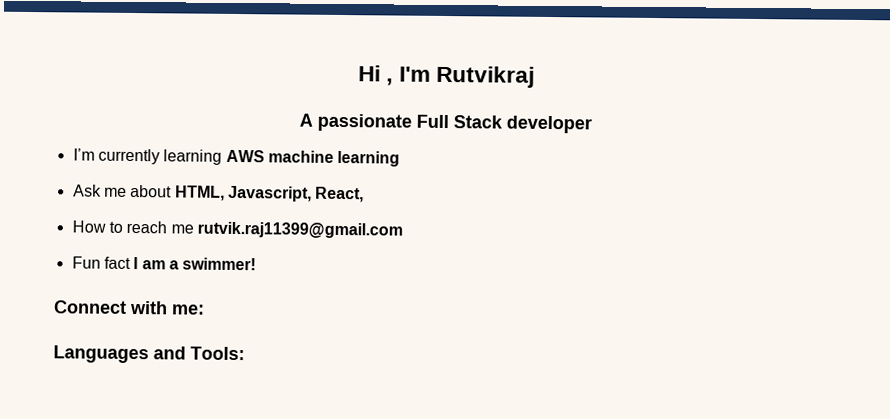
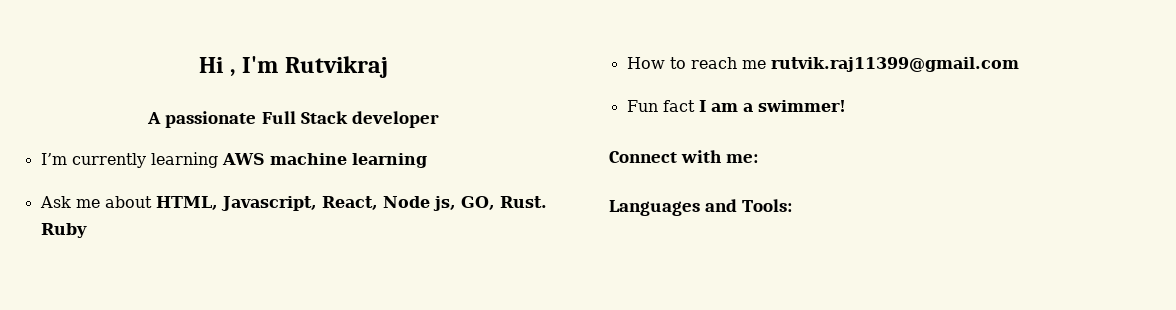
- Ask me about HTML, Javascript, React,
+ Ask me about HTML, Javascript, React, Node js, GO, Rust. Ruby

